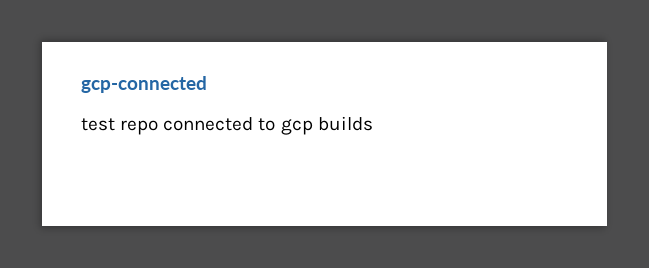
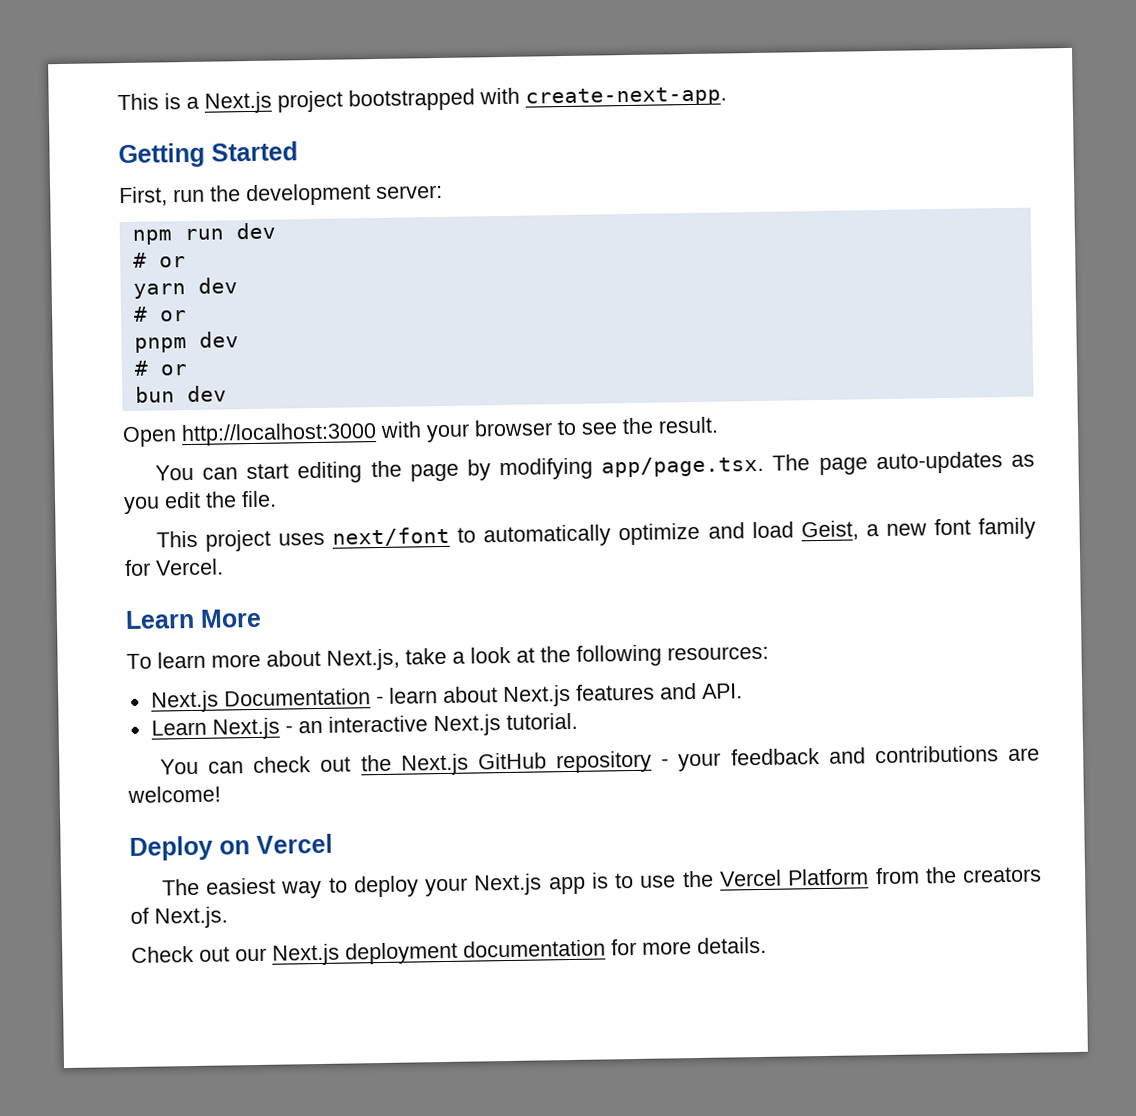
- gcp-connected
- test repo connected to gcp builds
+ This is a Next.js project bootstrapped with create-next-app.
+ Getting Started
+ First, run the development server:
+ npm run dev
+ # or
+ yarn dev
+ # or
+ pnpm dev
+ # or
+ bun dev
+ Open http://localhost:3000 with your browser to see the result.
+ You can start editing the page by modifying app/page.tsx. The page auto-updates as you edit the file.
+ This project uses next/font to automatically optimize and load Geist, a new font family for Vercel.
+ Learn More
+ To learn more about Next.js, take a look at the following resources:
+ Next.js Documentation - learn about Next.js features and API.
+ Learn Next.js - an interactive Next.js tutorial.
+ You can check out the Next.js GitHub repository - your feedback and contributions are welcome!
+ Deploy on Vercel
+ The easiest way to deploy your Next.js app is to use the Vercel Platform from the creators of Next.js.
+ Check out our Next.js deployment documentation for more details.

